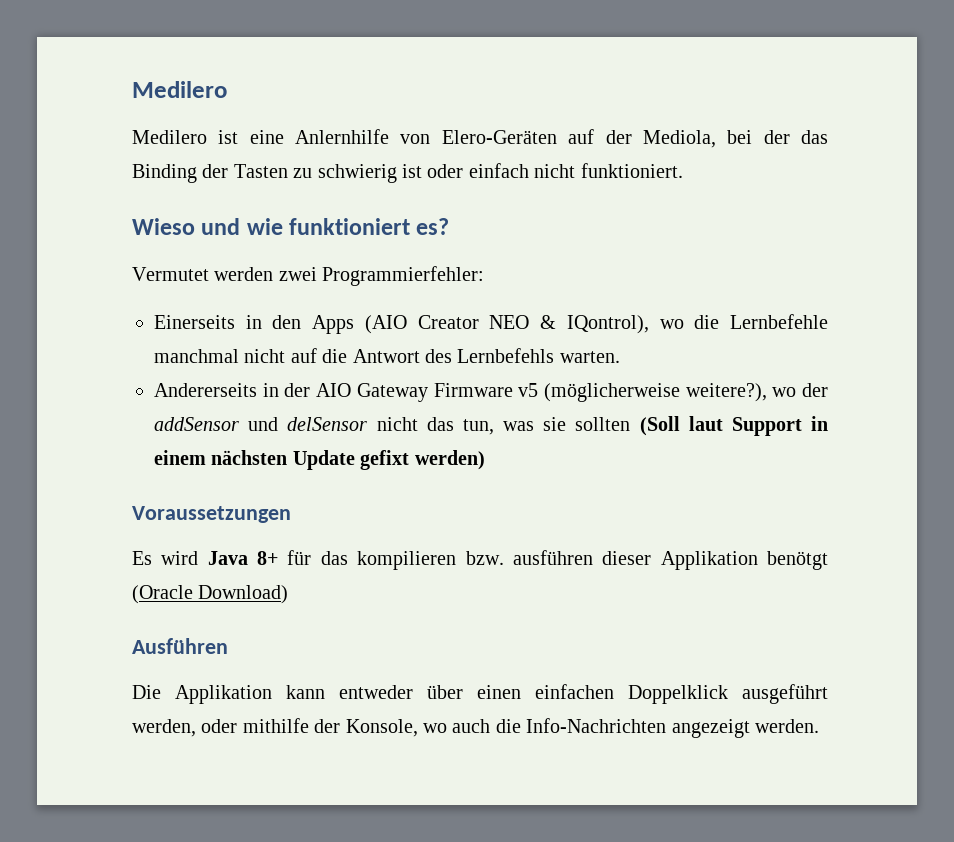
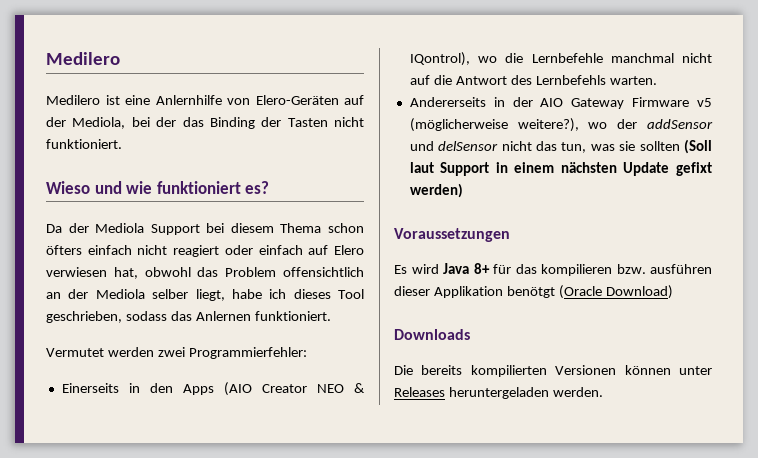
- Medilero ist eine Anlernhilfe von Elero-Geräten auf der Mediola, bei der das Binding der Tasten zu schwierig ist oder einfach nicht funktioniert.
+ Medilero ist eine Anlernhilfe von Elero-Geräten auf der Mediola, bei der das Binding der Tasten nicht funktioniert.
+ Da der Mediola Support bei diesem Thema schon öfters einfach nicht reagiert oder einfach auf Elero verwiesen hat, obwohl das Problem offensichtlich an der Mediola selber liegt, habe ich dieses Tool geschrieben, sodass das Anlernen funktioniert.
- Ausführen
+ Downloads
- Die Applikation kann entweder über einen einfachen Doppelklick ausgeführt werden, oder mithilfe der Konsole, wo auch die Info-Nachrichten angezeigt werden.
+ Die bereits kompilierten Versionen können unter Releases heruntergeladen werden.

